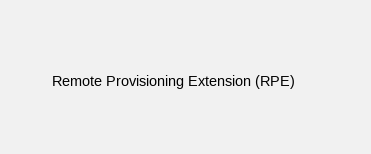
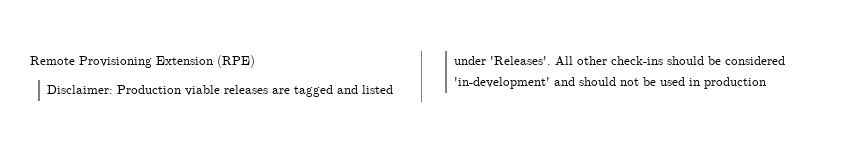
+ Disclaimer: Production viable releases are tagged and listed under 'Releases'. All other check-ins should be considered 'in-development' and should not be used in production

